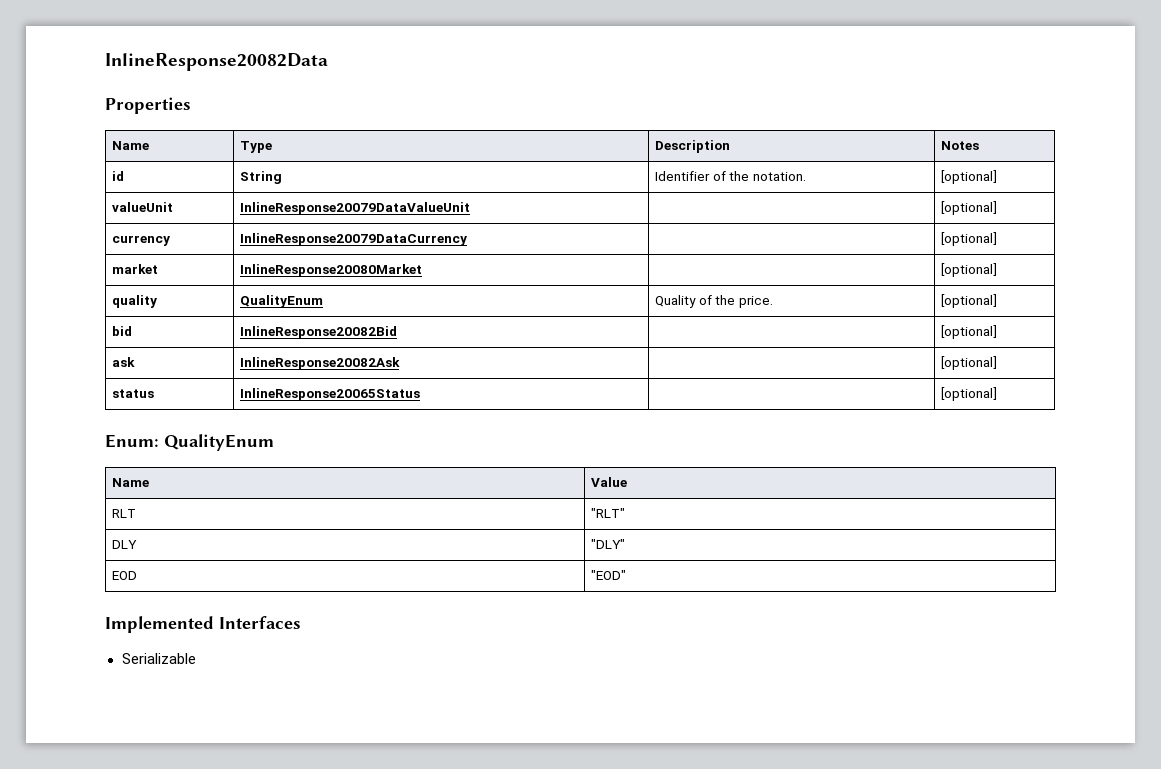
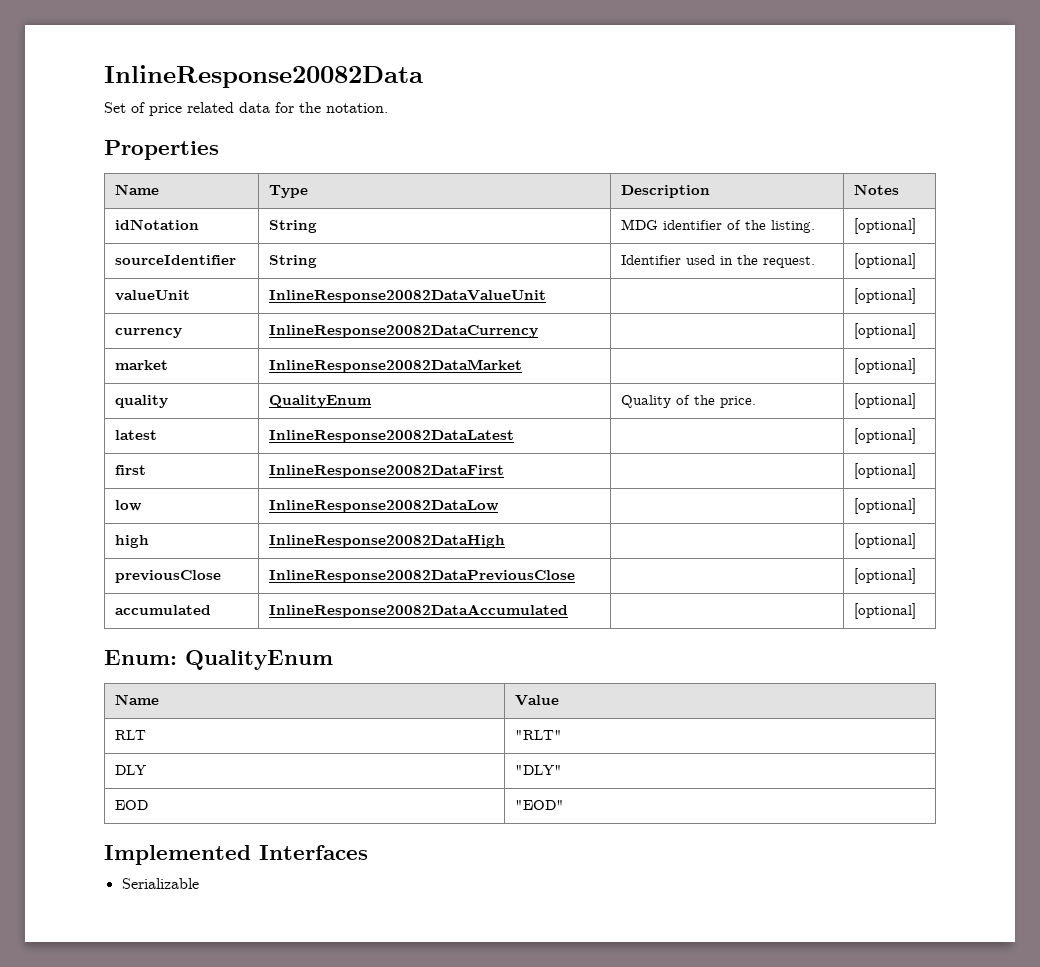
+ Set of price related data for the notation.
- id | String | Identifier of the notation. | [optional]
+ idNotation | String | MDG identifier of the listing. | [optional]
+ sourceIdentifier | String | Identifier used in the request. | [optional]
- valueUnit | InlineResponse20079DataValueUnit | | [optional]
+ valueUnit | InlineResponse20082DataValueUnit | | [optional]
- currency | InlineResponse20079DataCurrency | | [optional]
+ currency | InlineResponse20082DataCurrency | | [optional]
- market | InlineResponse20080Market | | [optional]
+ market | InlineResponse20082DataMarket | | [optional]
- bid | InlineResponse20082Bid | | [optional]
- ask | InlineResponse20082Ask | | [optional]
- status | InlineResponse20065Status | | [optional]
+ latest | InlineResponse20082DataLatest | | [optional]
+ first | InlineResponse20082DataFirst | | [optional]
+ low | InlineResponse20082DataLow | | [optional]
+ high | InlineResponse20082DataHigh | | [optional]
+ previousClose | InlineResponse20082DataPreviousClose | | [optional]
+ accumulated | InlineResponse20082DataAccumulated | | [optional]

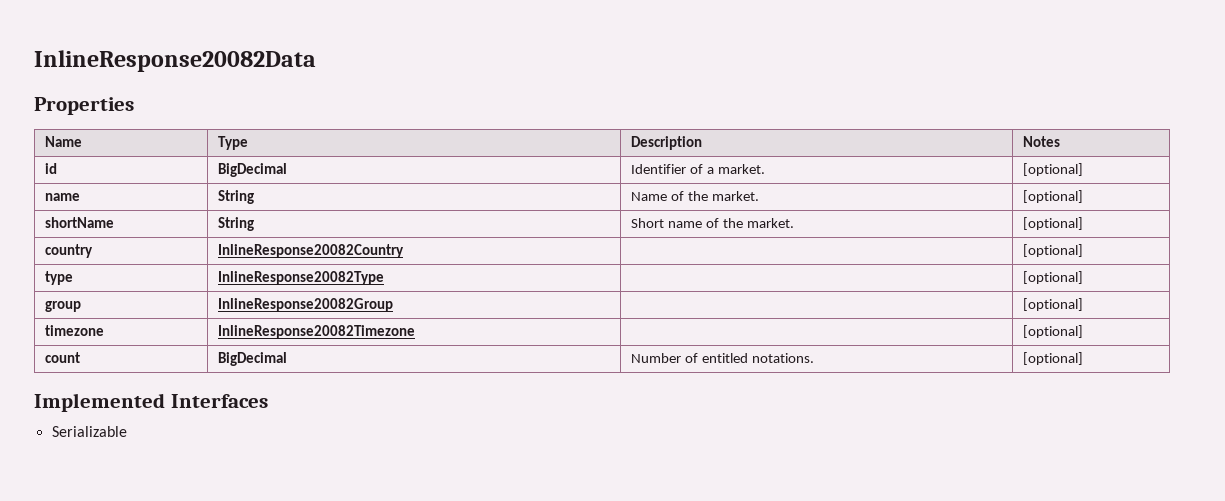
- Set of price related data for the notation.
- idNotation | String | MDG identifier of the listing. | [optional]
- sourceIdentifier | String | Identifier used in the request. | [optional]
- valueUnit | InlineResponse20082DataValueUnit | | [optional]
- currency | InlineResponse20082DataCurrency | | [optional]
- market | InlineResponse20082DataMarket | | [optional]
- quality | QualityEnum | Quality of the price. | [optional]
- latest | InlineResponse20082DataLatest | | [optional]
- first | InlineResponse20082DataFirst | | [optional]
- low | InlineResponse20082DataLow | | [optional]
- high | InlineResponse20082DataHigh | | [optional]
- previousClose | InlineResponse20082DataPreviousClose | | [optional]
- accumulated | InlineResponse20082DataAccumulated | | [optional]
- Enum: QualityEnum
- Name | Value
- RLT | "RLT"
- DLY | "DLY"
- EOD | "EOD"
+ id | BigDecimal | Identifier of a market. | [optional]
+ name | String | Name of the market. | [optional]
+ shortName | String | Short name of the market. | [optional]
+ country | InlineResponse20082Country | | [optional]
+ type | InlineResponse20082Type | | [optional]
+ group | InlineResponse20082Group | | [optional]
+ timezone | InlineResponse20082Timezone | | [optional]
+ count | BigDecimal | Number of entitled notations. | [optional]

